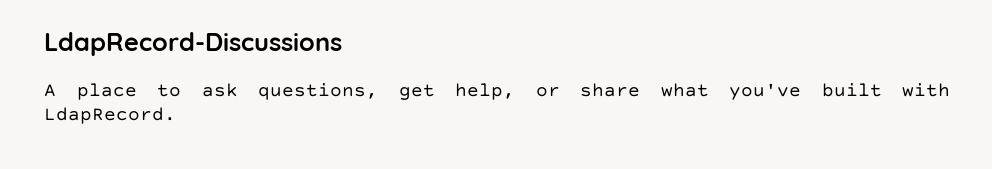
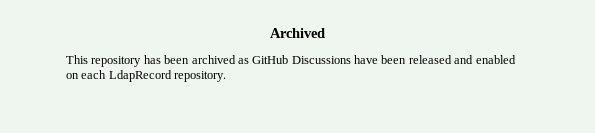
- LdapRecord-Discussions
- A place to ask questions, get help, or share what you've built with LdapRecord.
+ Archived
+ This repository has been archived as GitHub Discussions have been released and enabled on each LdapRecord repository.

